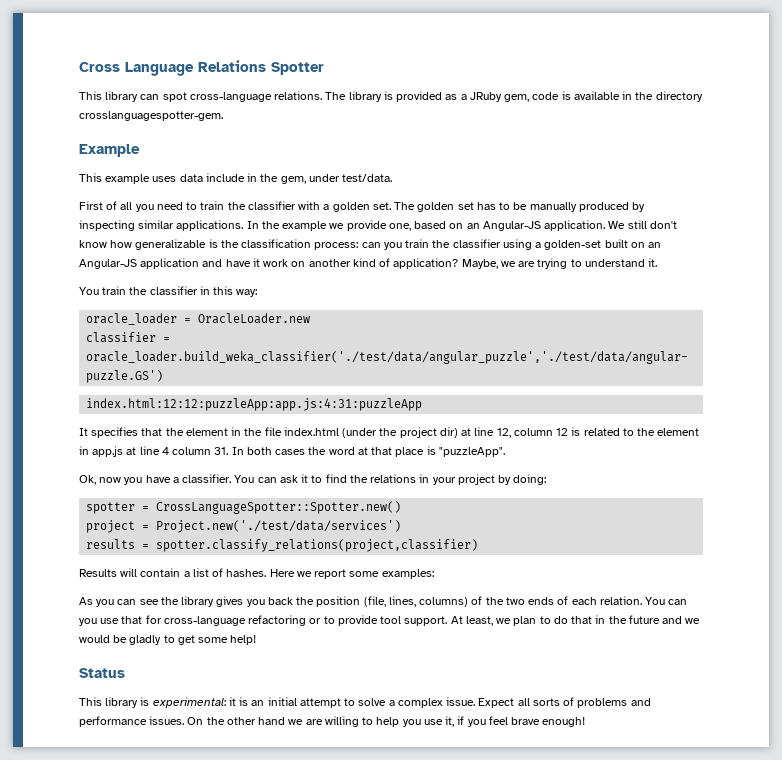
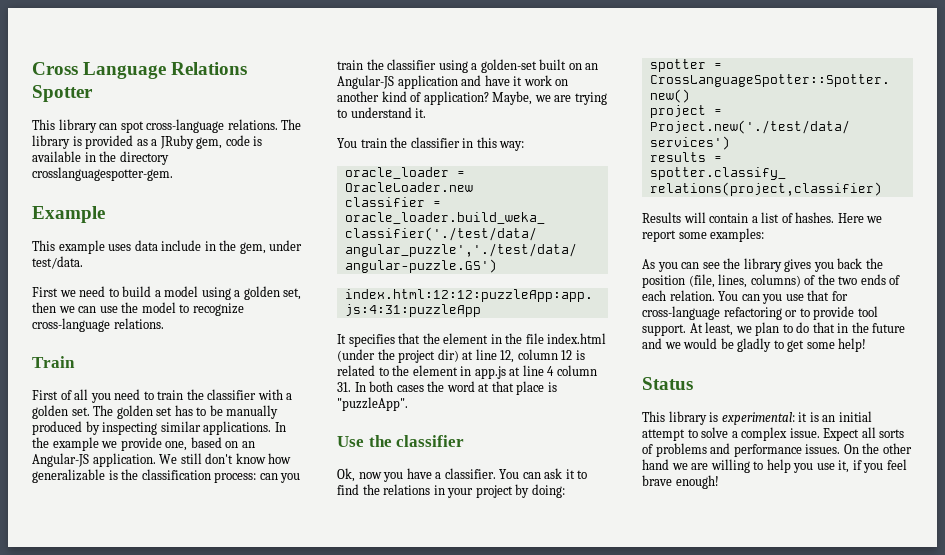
+ First we need to build a model using a golden set, then we can use the model to recognize cross-language relations.
+ Train
+ Use the classifier

